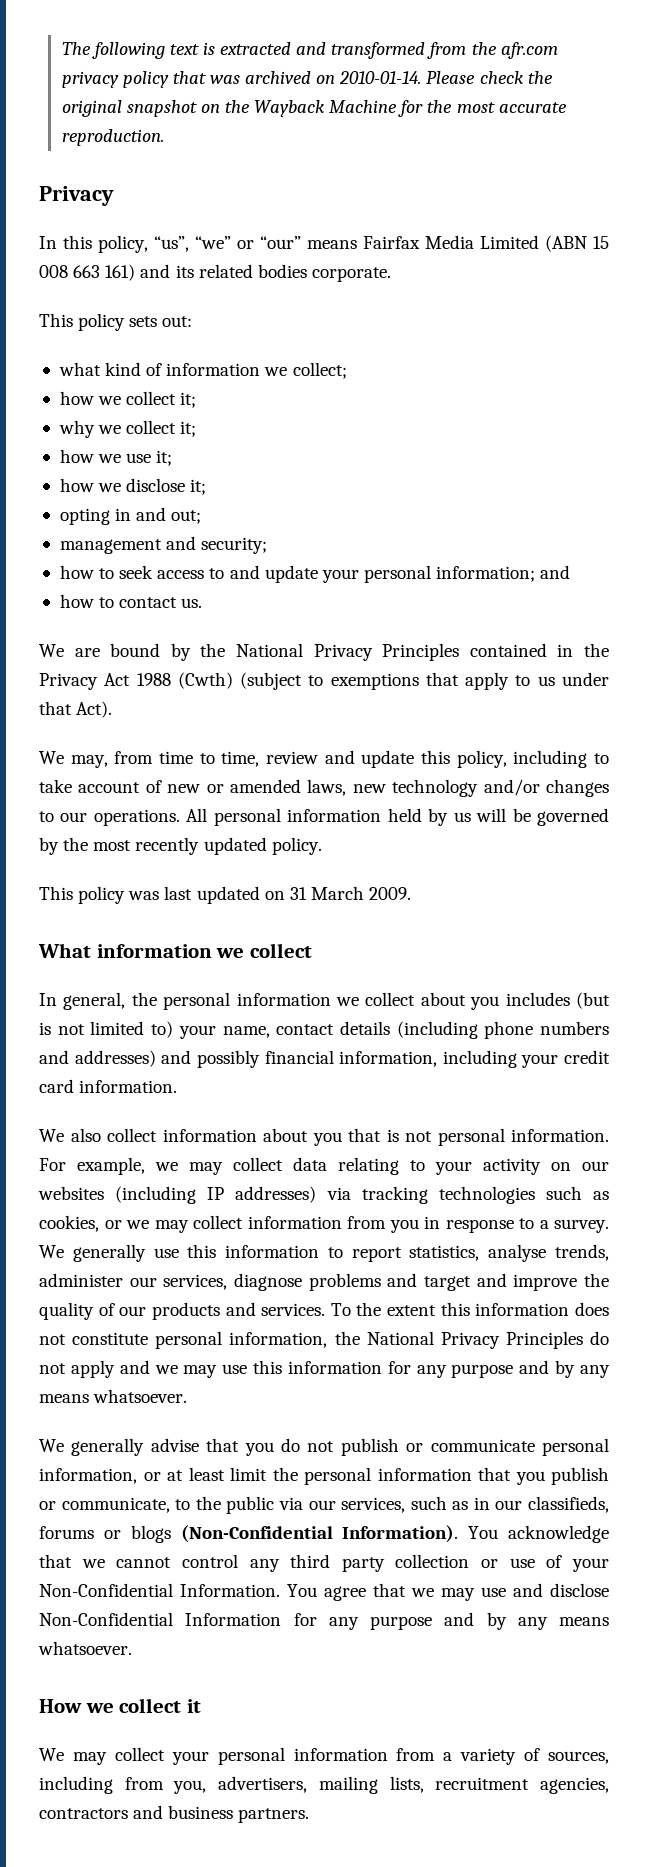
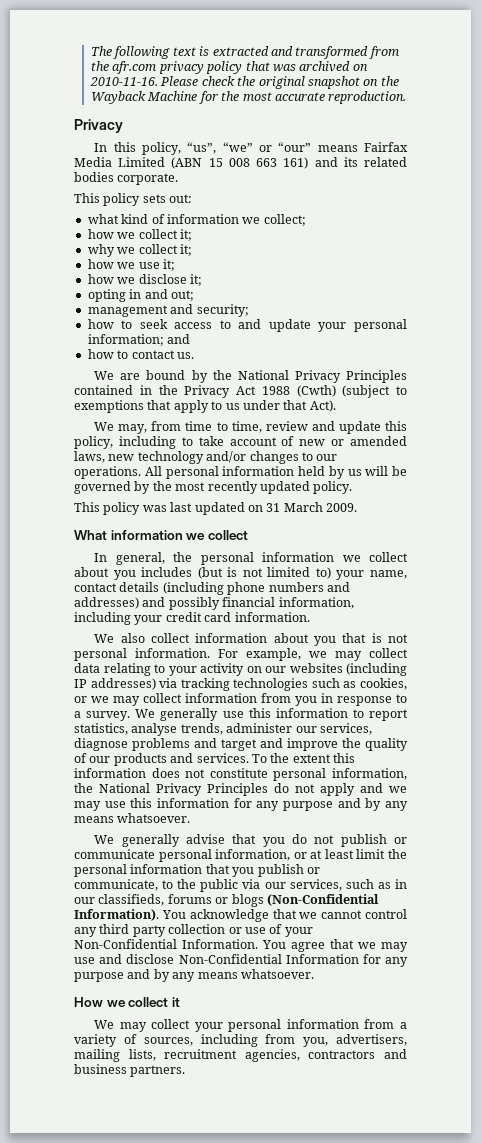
- The following text is extracted and transformed from the afr.com privacy policy that was archived on 2010-01-14.
+ The following text is extracted and transformed from the afr.com privacy policy that was archived on 2010-11-16.

